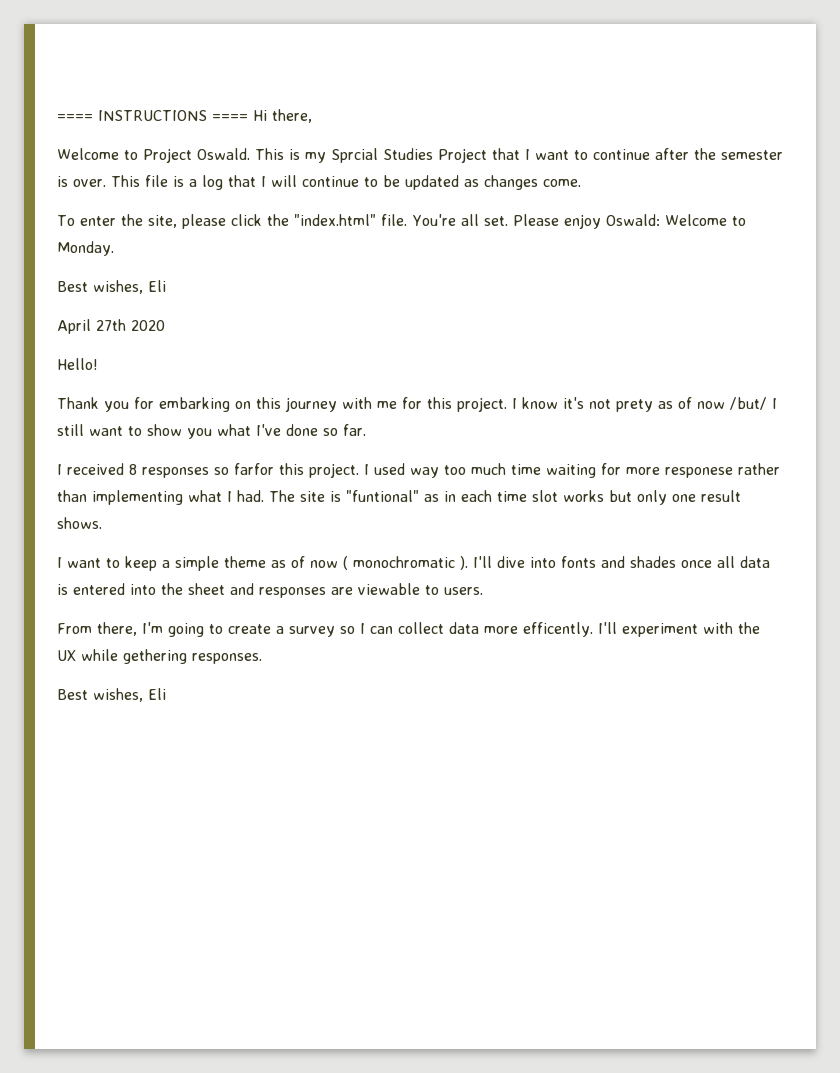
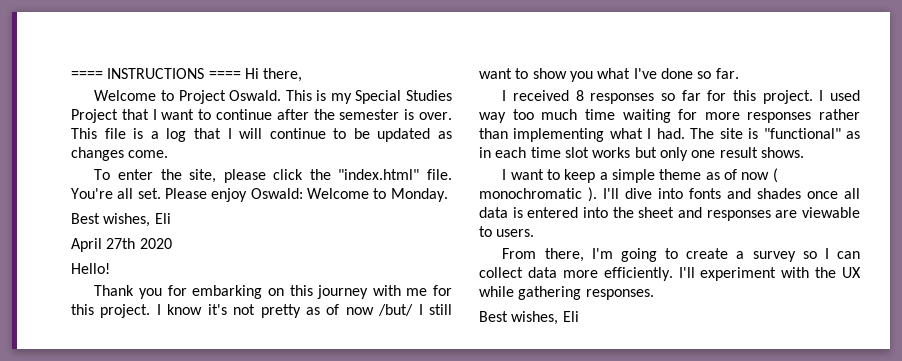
- This is my Sprcial Studies Project that I want to continue after the semester is over.
+ This is my Special Studies Project that I want to continue after the semester is over.
- I know it's not prety as of now /but/ I still want to show you what I've done so far.
+ I know it's not pretty as of now /but/ I still want to show you what I've done so far.
- I received 8 responses so farfor this project.
+ I received 8 responses so far for this project.
- I used way too much time waiting for more responese rather than implementing what I had.
+ I used way too much time waiting for more responses rather than implementing what I had.
- The site is "funtional" as in each time slot works but only one result shows.
+ The site is "functional" as in each time slot works but only one result shows.
- From there, I'm going to create a survey so I can collect data more efficently.
+ From there, I'm going to create a survey so I can collect data more efficiently.
- I'll experiment with the UX while gethering responses.
+ I'll experiment with the UX while gathering responses.

